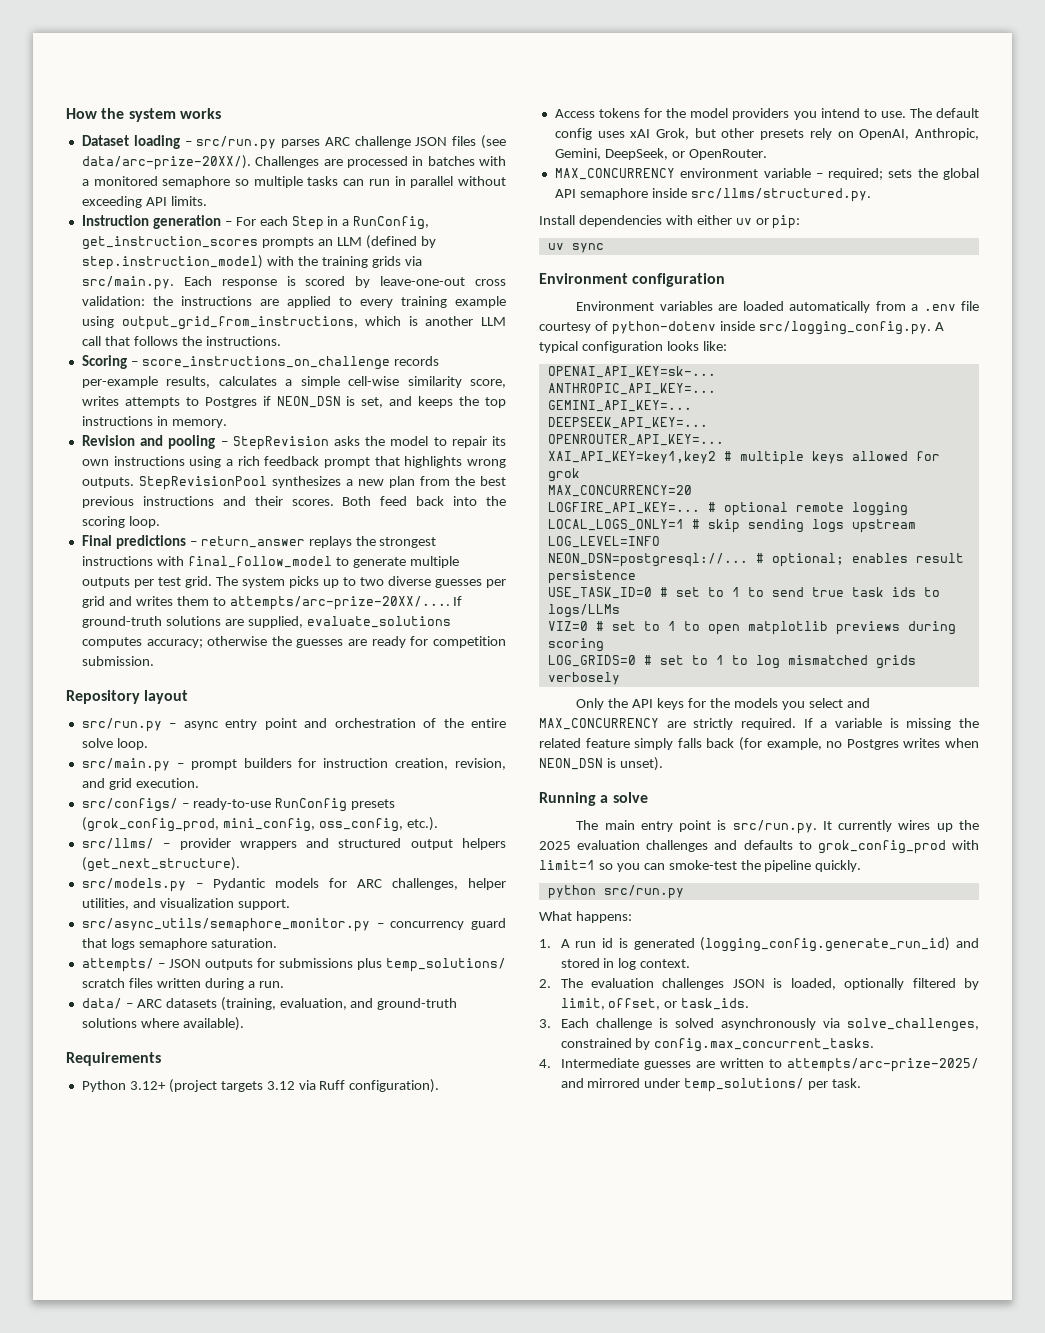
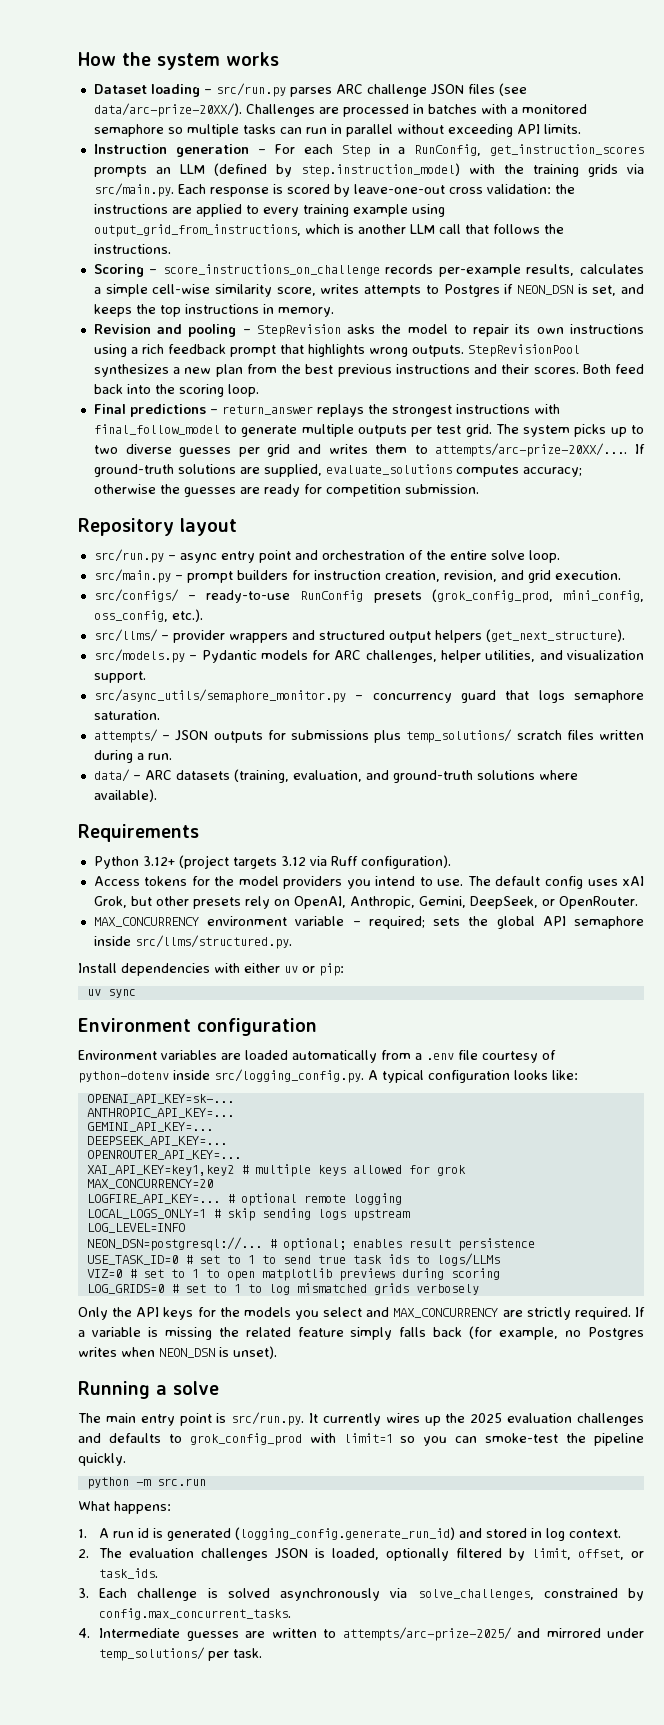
- python src/run.py
+ python -m src.run

